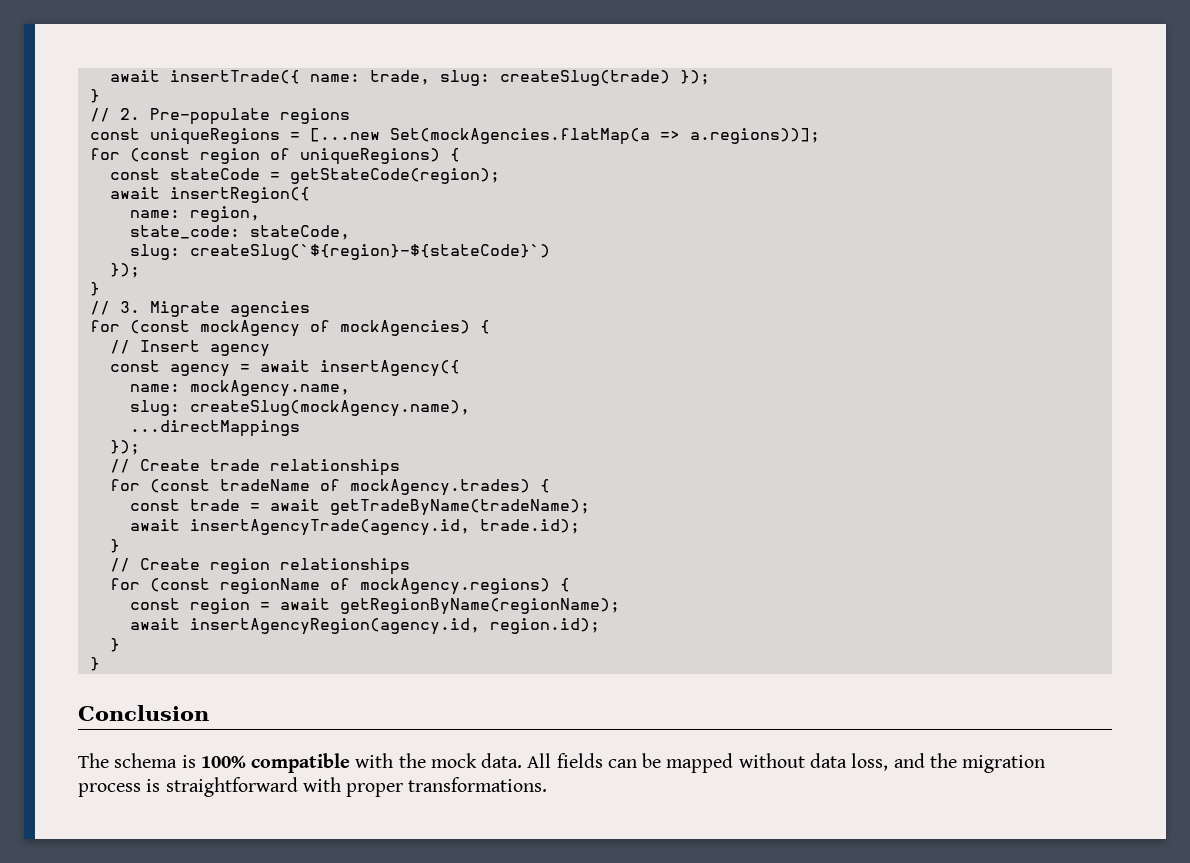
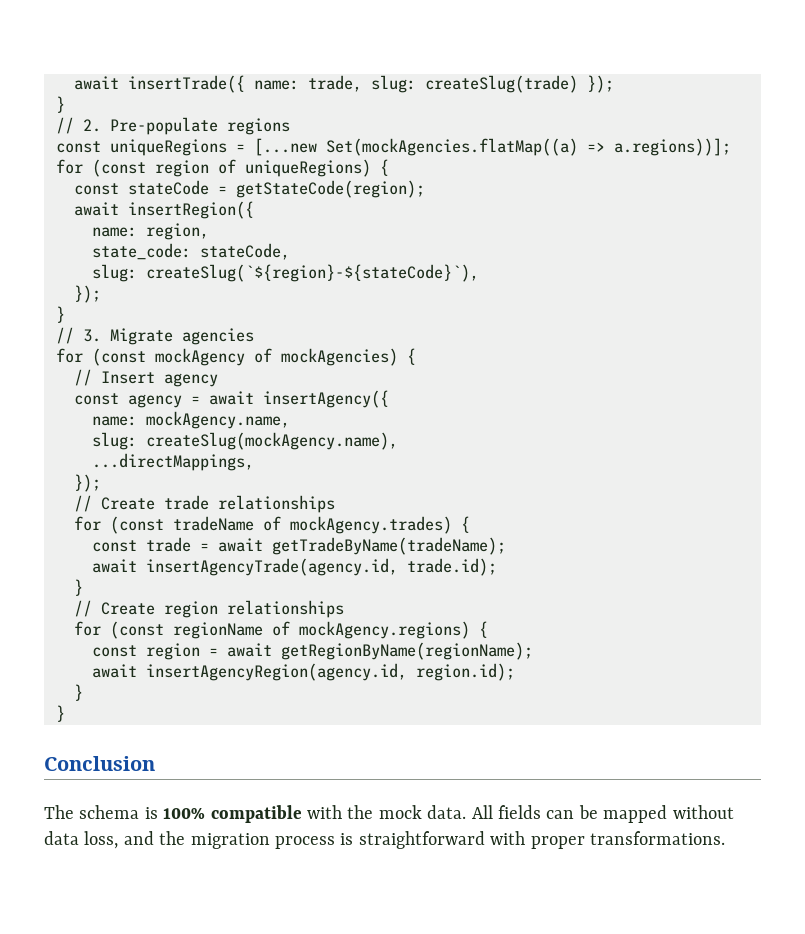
- const uniqueRegions = [...new Set(mockAgencies.flatMap(a => a.regions))];
+ const uniqueRegions = [...new Set(mockAgencies.flatMap((a) => a.regions))];
- slug: createSlug(`${region}-${stateCode}`)
+ slug: createSlug(`${region}-${stateCode}`),
- ...directMappings
+ ...directMappings,

